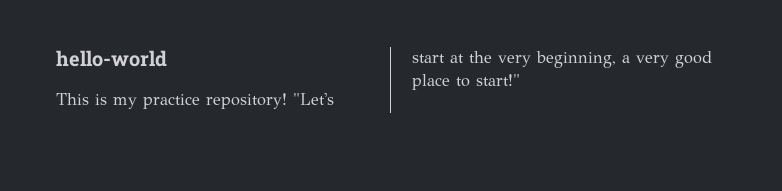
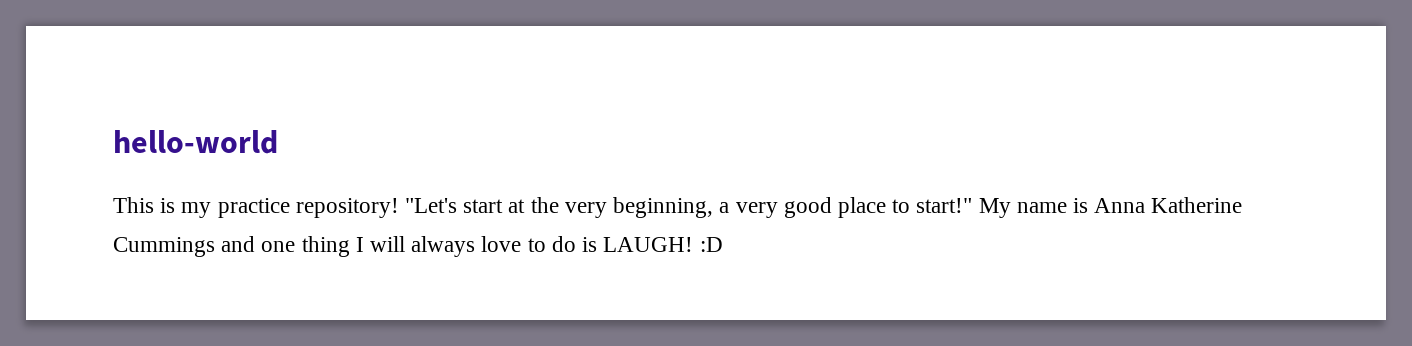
+ My name is Anna Katherine Cummings and one thing I will always love to do is LAUGH! :D

